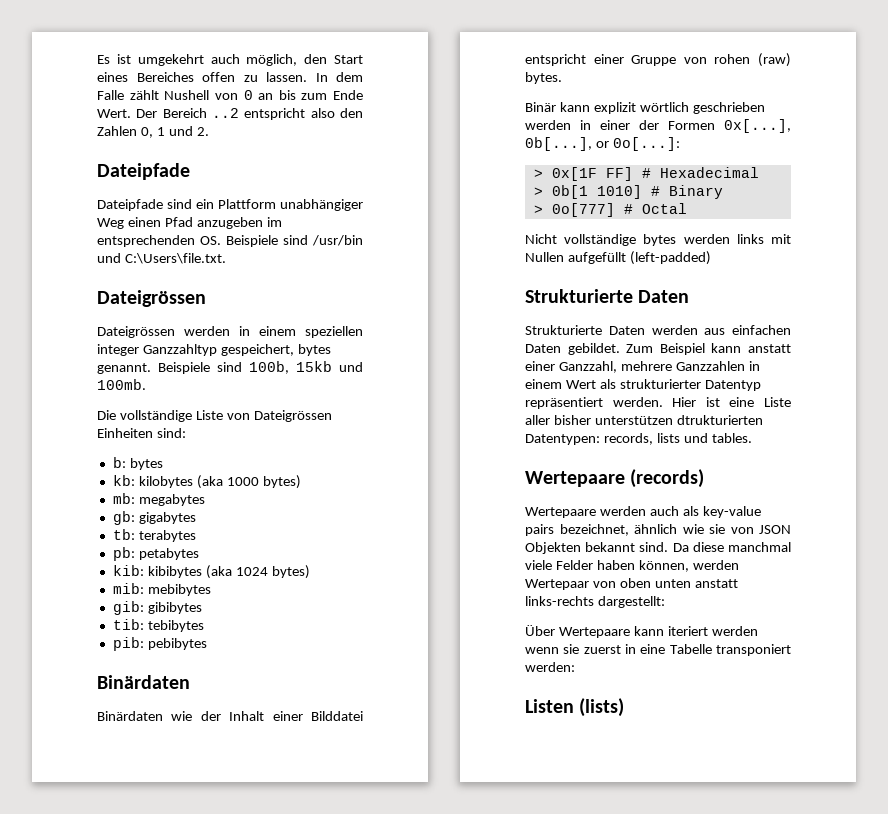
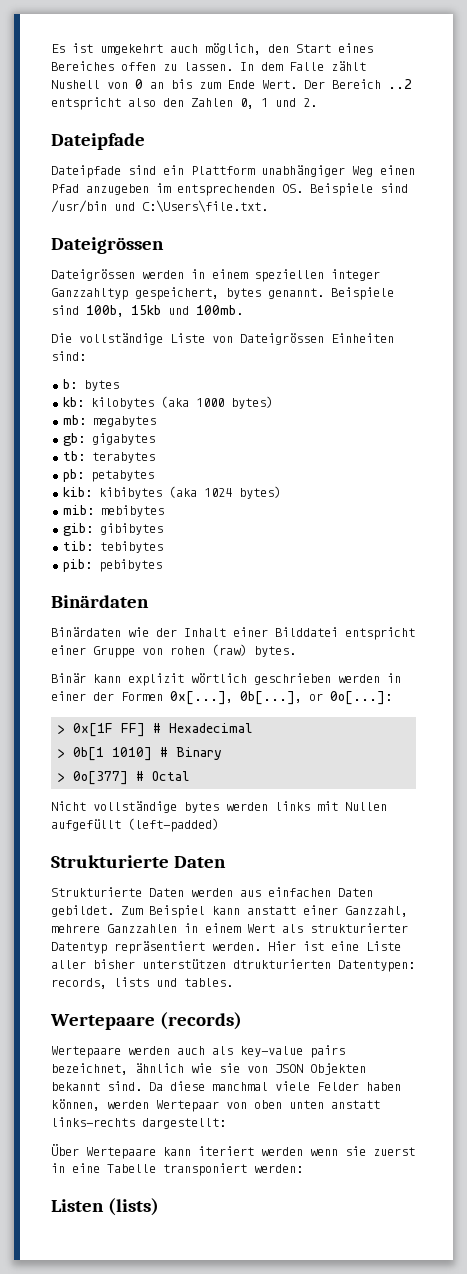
- > 0o[777] # Octal
+ > 0o[377] # Octal

